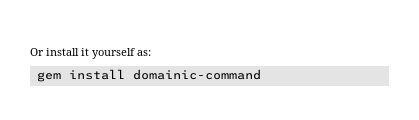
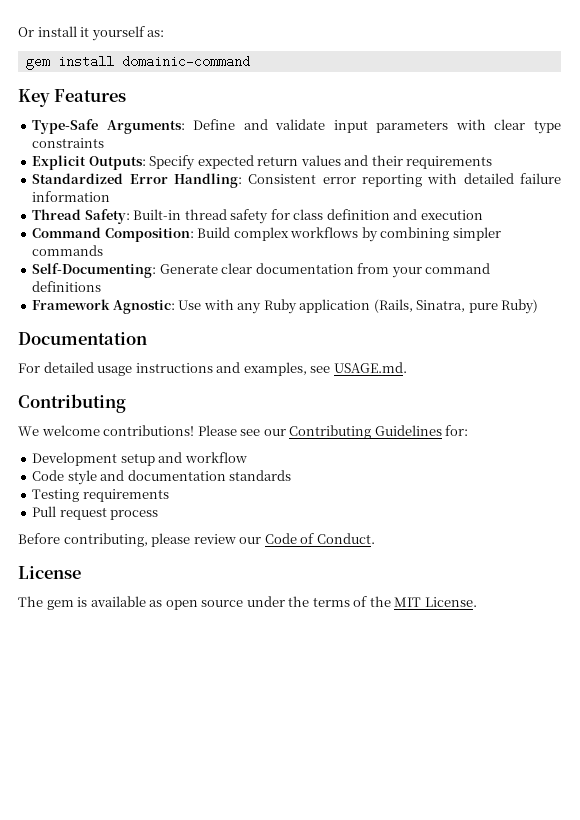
+ Key Features
+ Type-Safe Arguments: Define and validate input parameters with clear type constraints
+ Explicit Outputs: Specify expected return values and their requirements
+ Standardized Error Handling: Consistent error reporting with detailed failure information
+ Thread Safety: Built-in thread safety for class definition and execution
+ Command Composition: Build complex workflows by combining simpler commands
+ Self-Documenting: Generate clear documentation from your command definitions
+ Framework Agnostic: Use with any Ruby application (Rails, Sinatra, pure Ruby)
+ Documentation
+ For detailed usage instructions and examples, see USAGE.md.
+ Contributing
+ We welcome contributions! Please see our Contributing Guidelines for:
+ Development setup and workflow
+ Code style and documentation standards
+ Testing requirements
+ Pull request process
+ Before contributing, please review our Code of Conduct.
+ License
+ The gem is available as open source under the terms of the MIT License.

